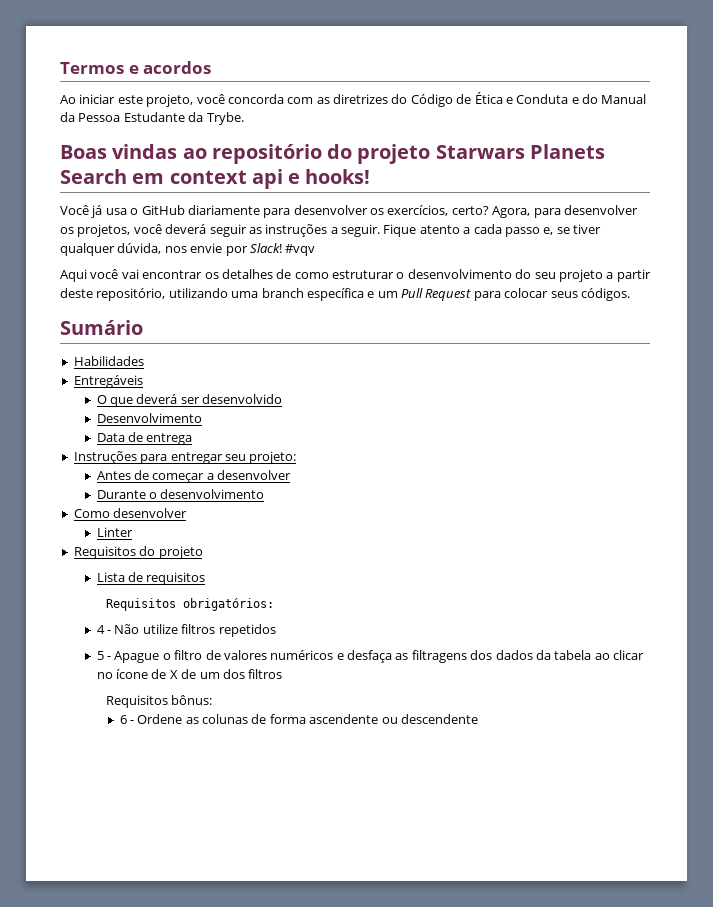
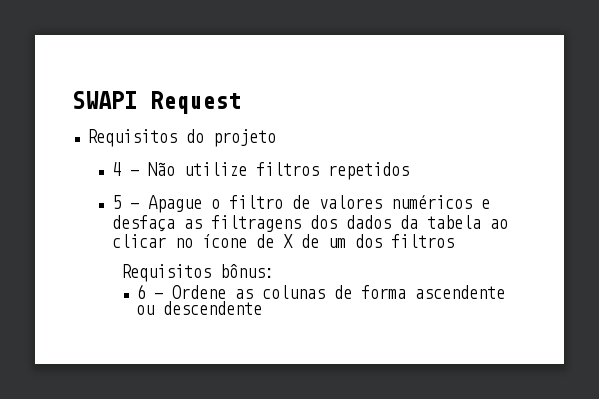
- Termos e acordos
- Ao iniciar este projeto, você concorda com as diretrizes do Código de Ética e Conduta e do Manual da Pessoa Estudante da Trybe.
- Boas vindas ao repositório do projeto Starwars Planets Search em context api e hooks!
- Você já usa o GitHub diariamente para desenvolver os exercícios, certo? Agora, para desenvolver os projetos, você deverá seguir as instruções a seguir. Fique atento a cada passo e, se tiver qualquer dúvida, nos envie por Slack! #vqv
- Aqui você vai encontrar os detalhes de como estruturar o desenvolvimento do seu projeto a partir deste repositório, utilizando uma branch específica e um Pull Request para colocar seus códigos.
- Sumário
- Habilidades
- Entregáveis
- O que deverá ser desenvolvido
- Desenvolvimento
- Data de entrega
- Instruções para entregar seu projeto:
- Antes de começar a desenvolver
- Durante o desenvolvimento
- Como desenvolver
- Linter
+ SWAPI Request
  Requisitos do projeto
- Lista de requisitos
- Requisitos obrigatórios:

